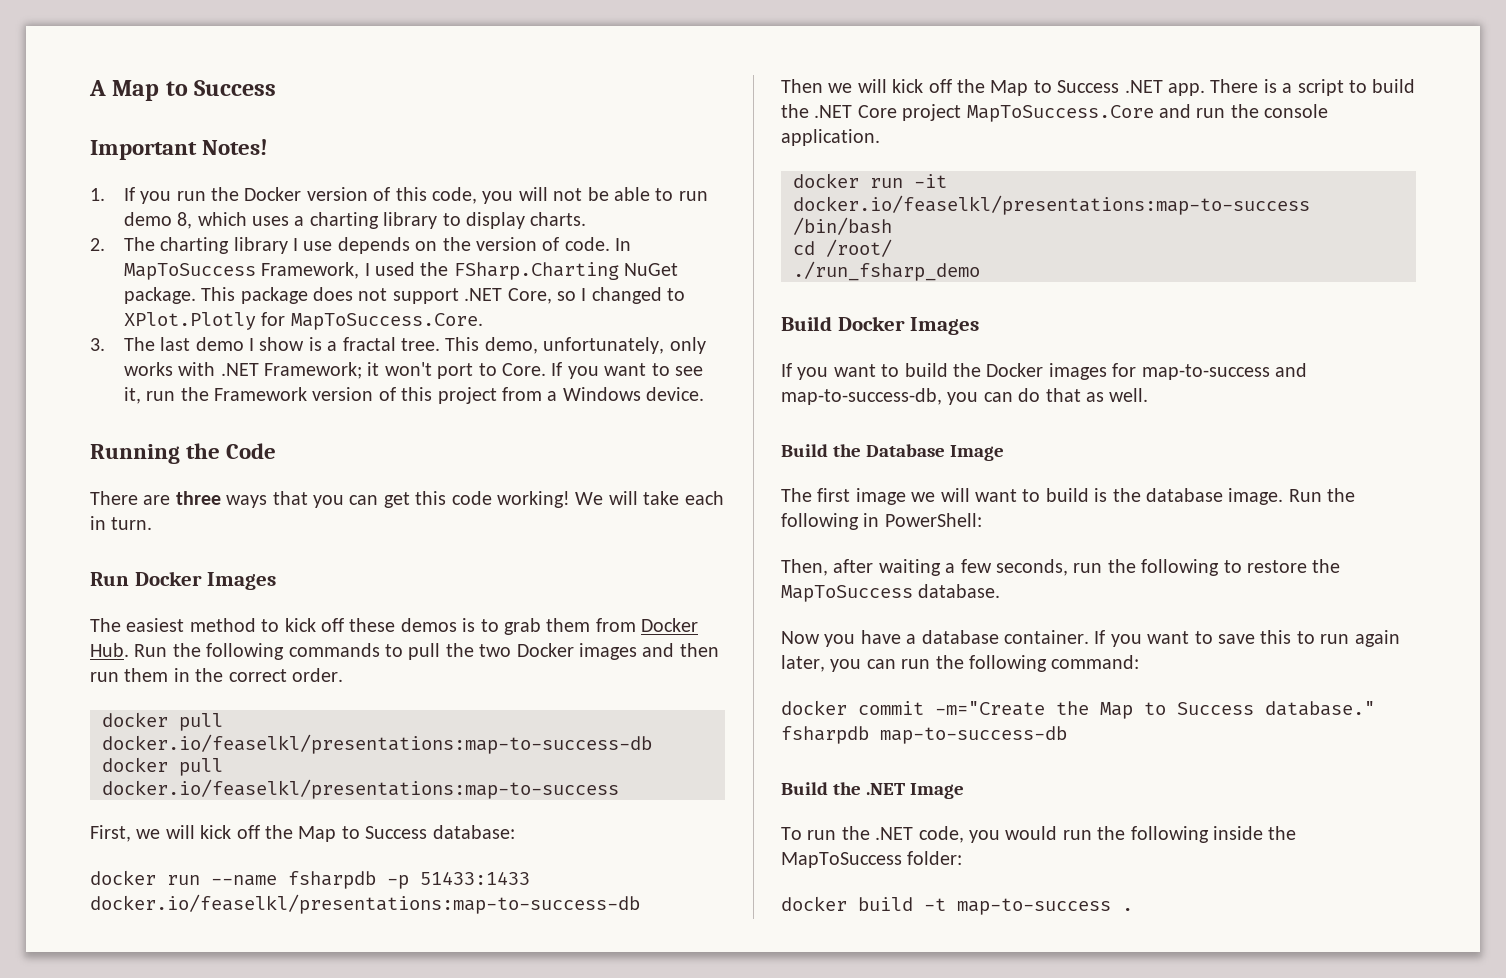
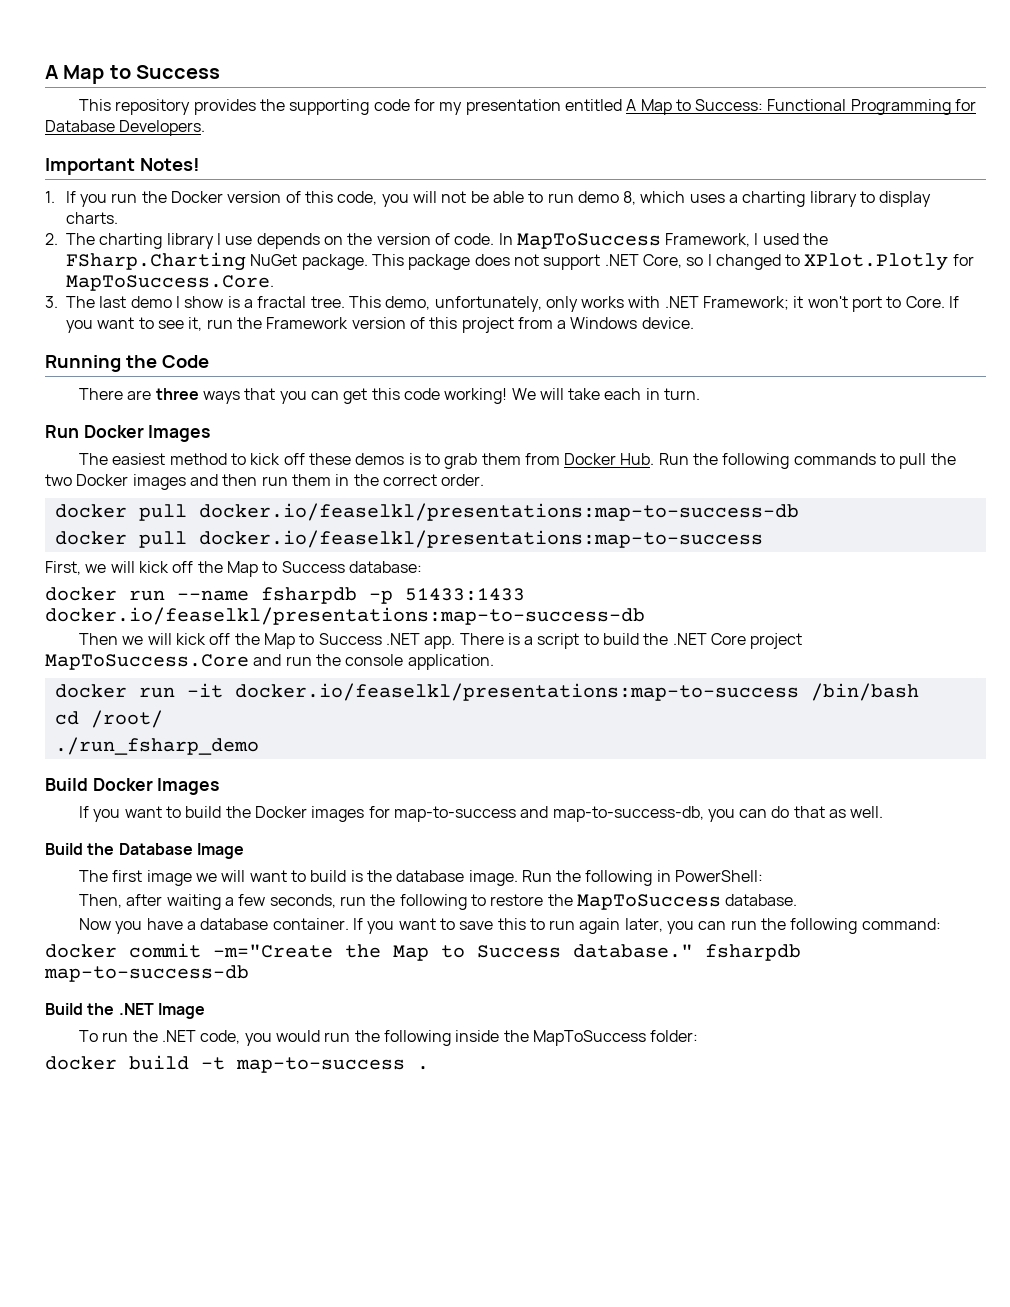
+ This repository provides the supporting code for my presentation entitled A Map to Success: Functional Programming for Database Developers.

